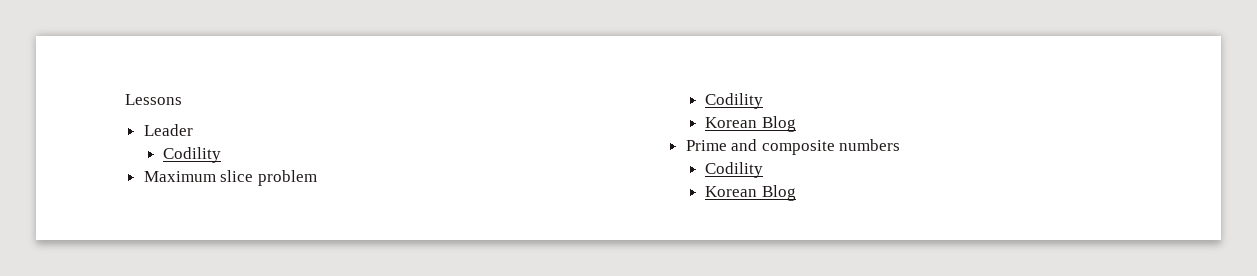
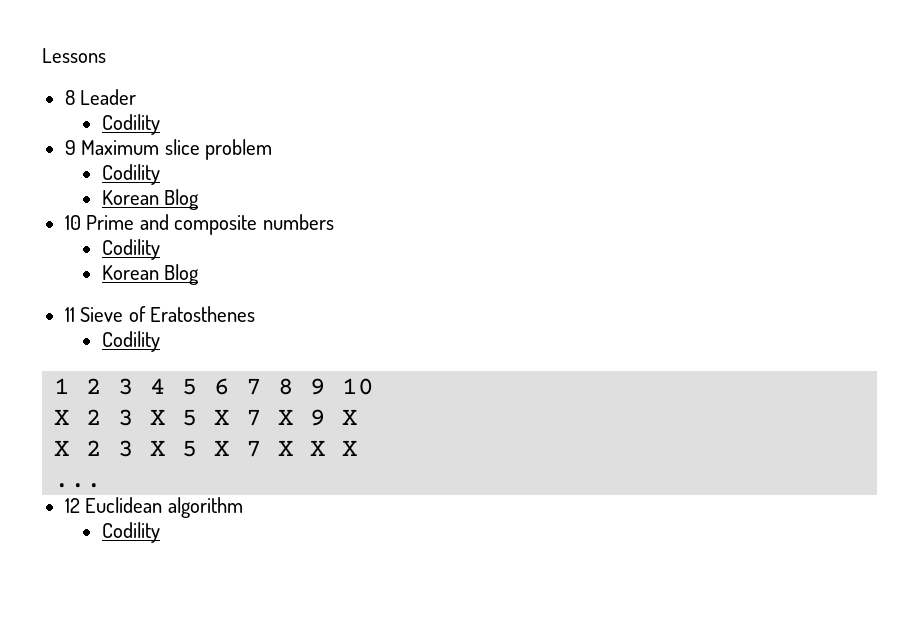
- Leader
+ 8 Leader
- Maximum slice problem
+ 9 Maximum slice problem
- Prime and composite numbers
+ 10 Prime and composite numbers
+ 11 Sieve of Eratosthenes
+ Codility
+ 1 2 3 4 5 6 7 8 9 10
+ X 2 3 X 5 X 7 X 9 X
+ X 2 3 X 5 X 7 X X X
+ ...
+ 12 Euclidean algorithm
+ Codility

